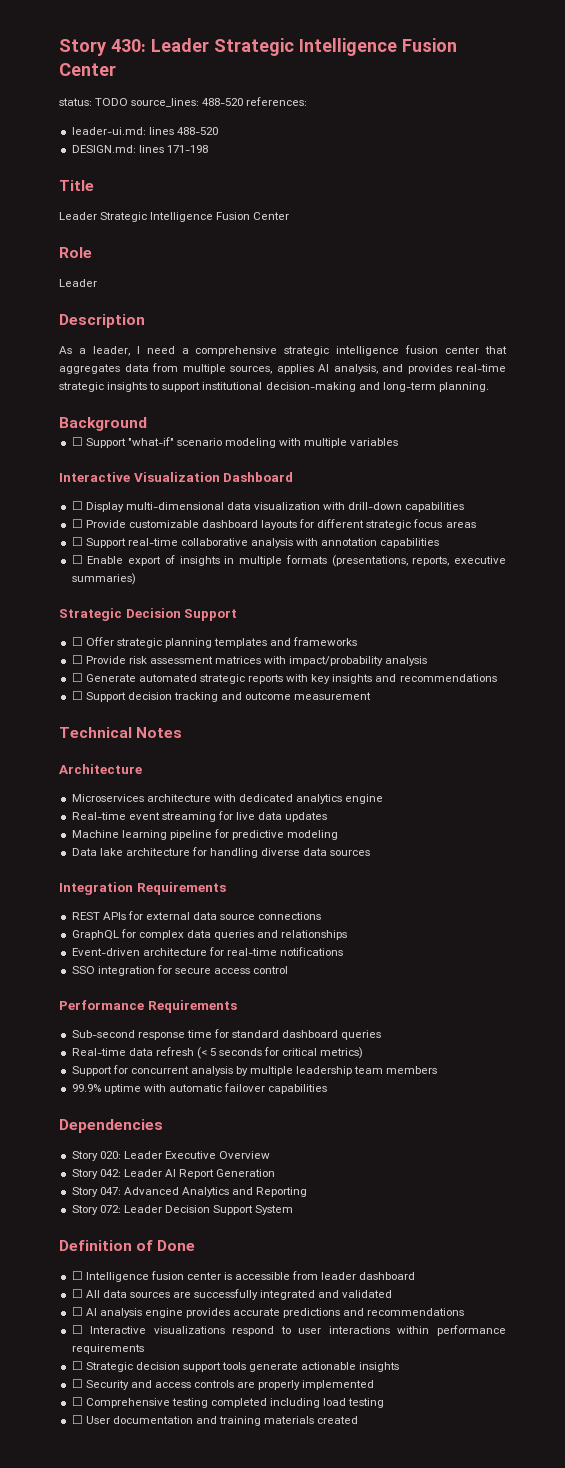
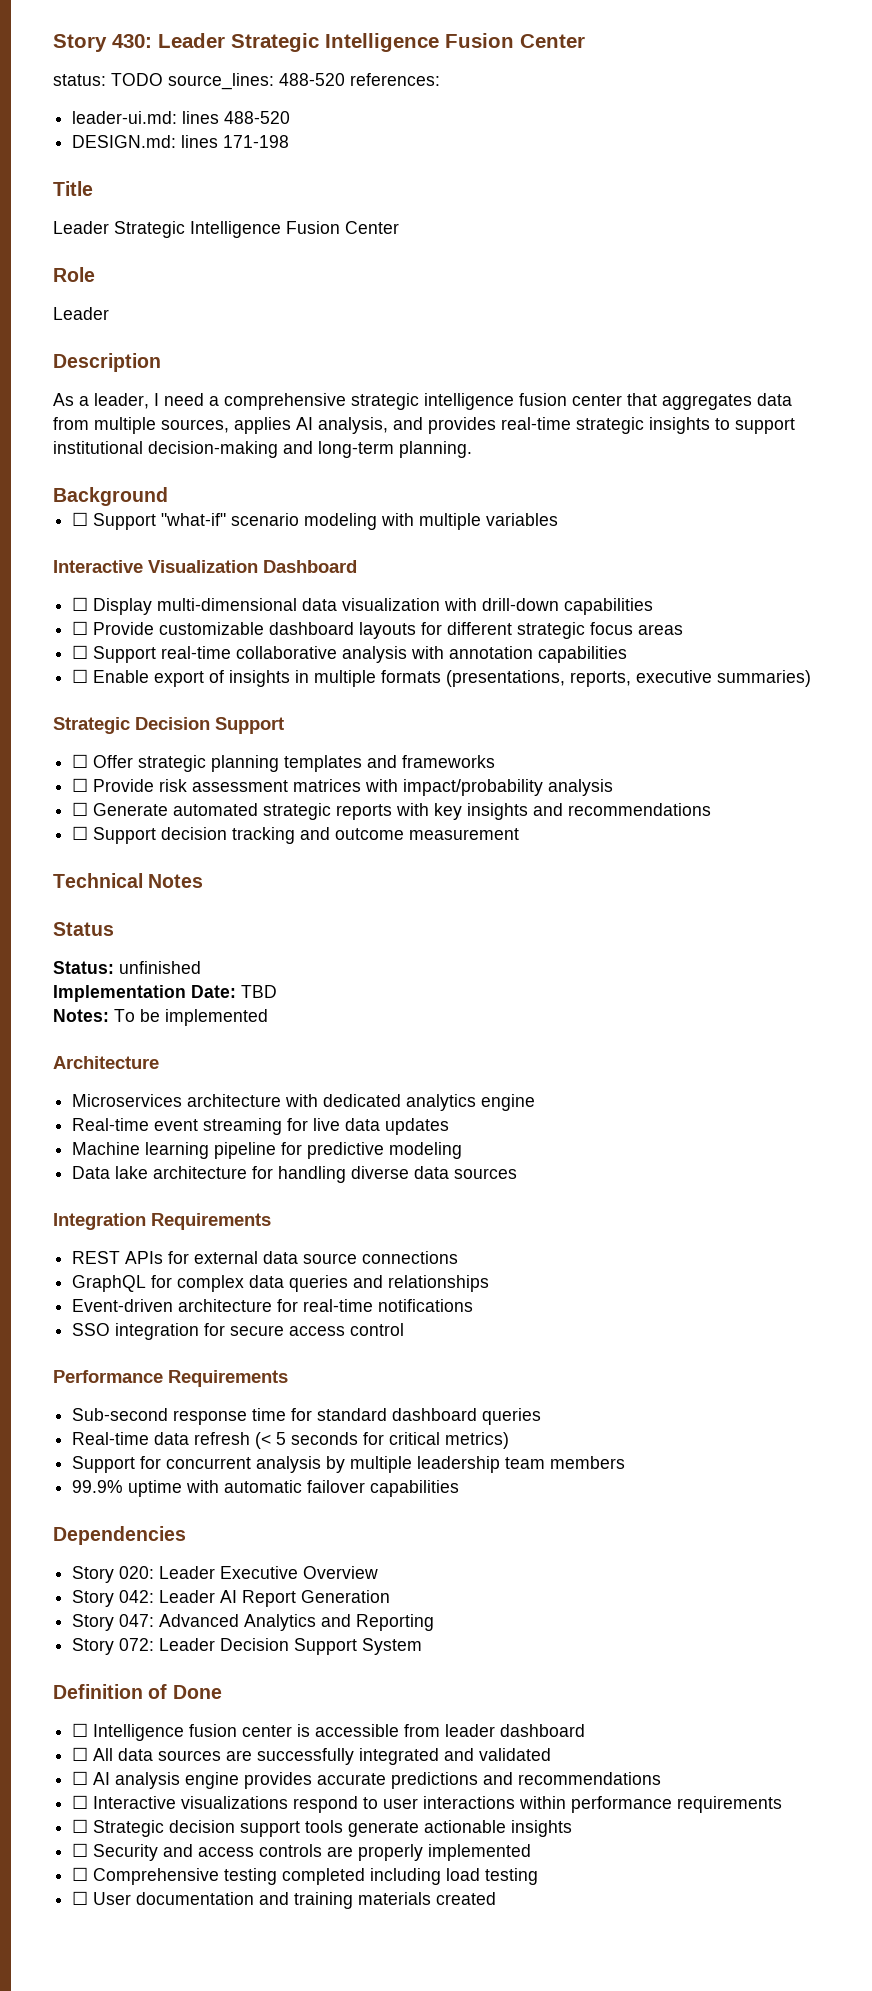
+ Status
+ Status: unfinished
+ Implementation Date: TBD
+ Notes: To be implemented

